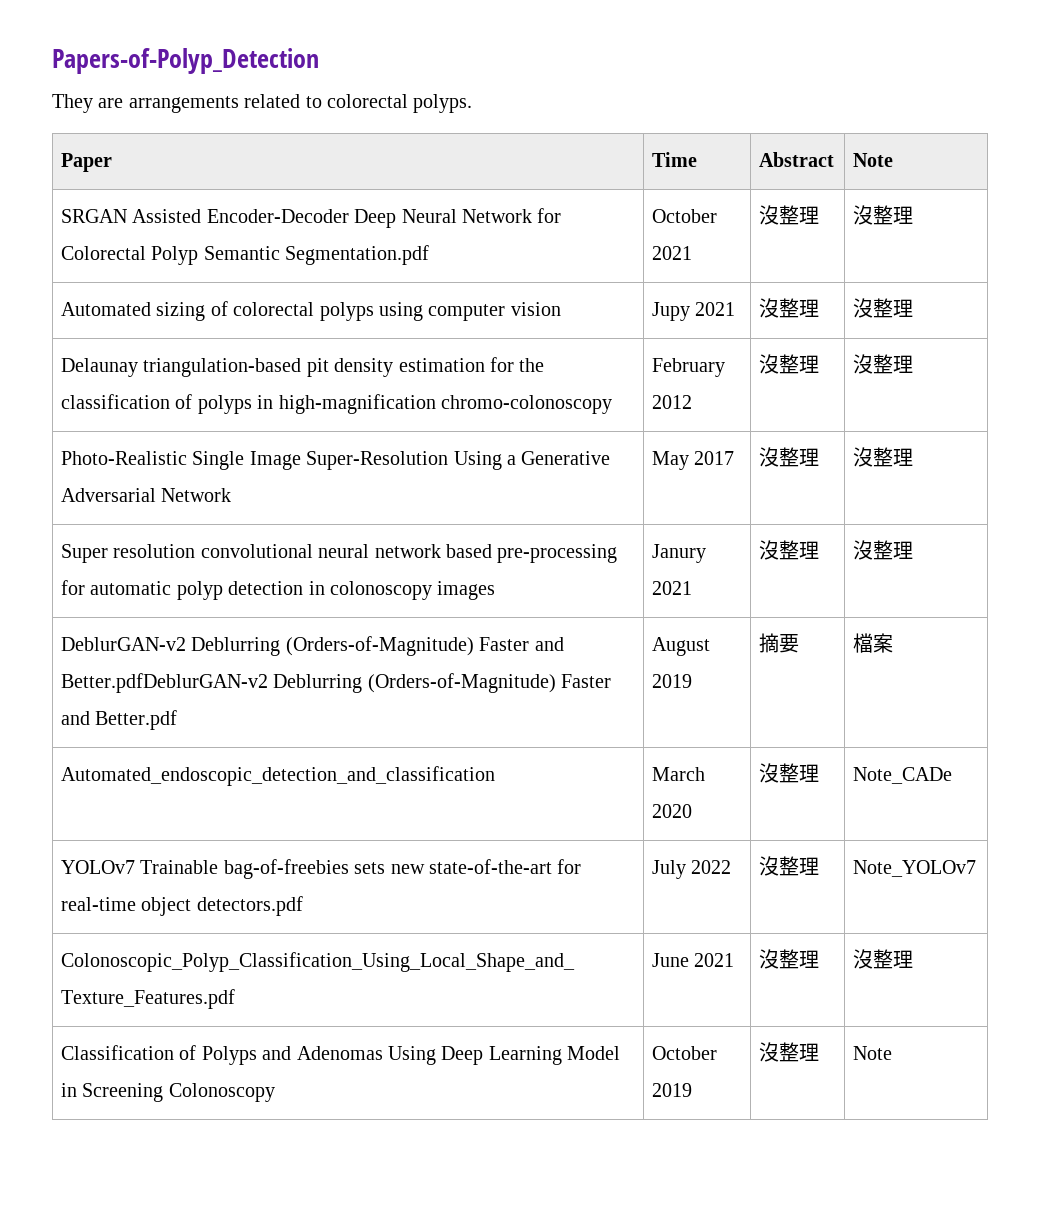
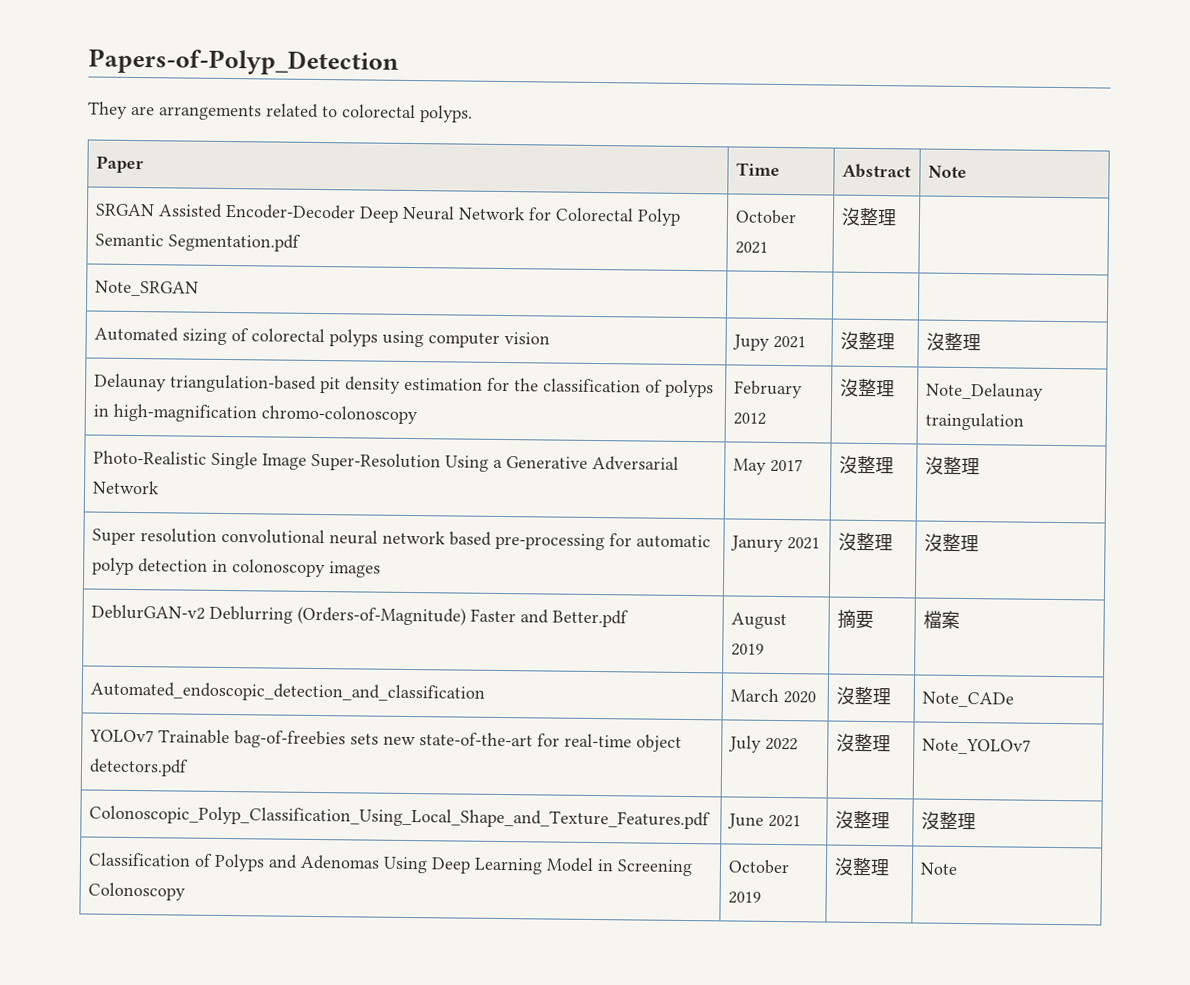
- SRGAN Assisted Encoder-Decoder Deep Neural Network for Colorectal Polyp Semantic Segmentation.pdf | October 2021 | 沒整理 | 沒整理
+ SRGAN Assisted Encoder-Decoder Deep Neural Network for Colorectal Polyp Semantic Segmentation.pdf | October 2021 | 沒整理 |
+ Note_SRGAN | | |
- Delaunay triangulation-based pit density estimation for the classification of polyps in high-magnification chromo-colonoscopy | February 2012 | 沒整理 | 沒整理
+ Delaunay triangulation-based pit density estimation for the classification of polyps in high-magnification chromo-colonoscopy | February 2012 | 沒整理 | Note_Delaunay traingulation
- DeblurGAN-v2 Deblurring (Orders-of-Magnitude) Faster and Better.pdfDeblurGAN-v2 Deblurring (Orders-of-Magnitude) Faster and Better.pdf | August 2019 | 摘要 | 檔案
+ DeblurGAN-v2 Deblurring (Orders-of-Magnitude) Faster and Better.pdf | August 2019 | 摘要 | 檔案

